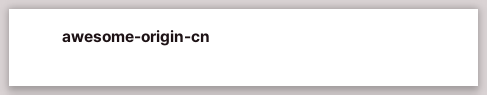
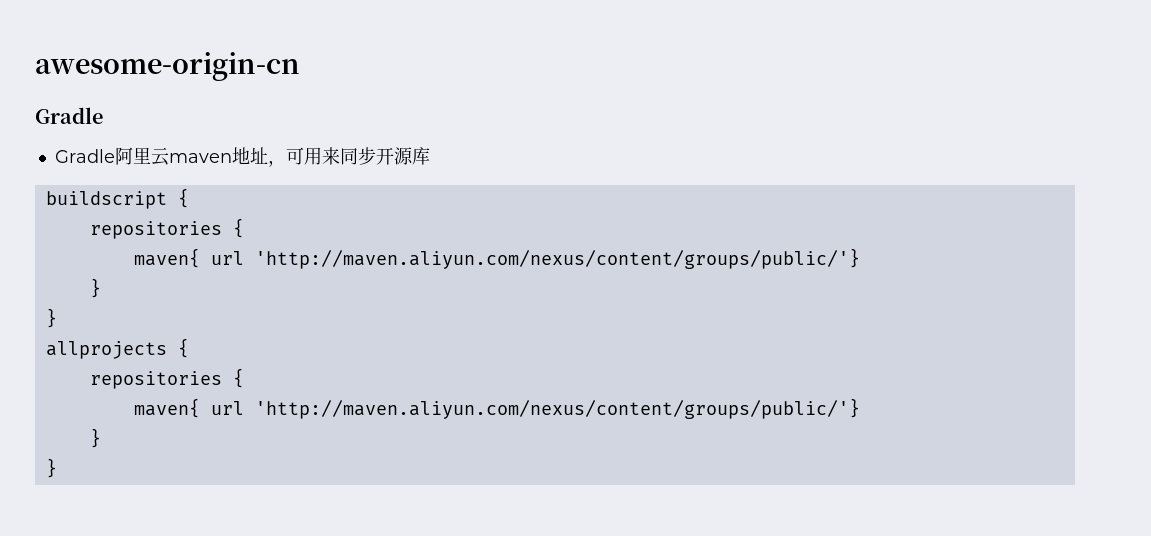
  awesome-origin-cn
+ Gradle
+ Gradle阿里云maven地址，可用来同步开源库
+ buildscript {
+ repositories {
+ maven{ url 'http://maven.aliyun.com/nexus/content/groups/public/'}
+ }
+ }
+ allprojects {
+ repositories {
+ maven{ url 'http://maven.aliyun.com/nexus/content/groups/public/'}
+ }
+ }

